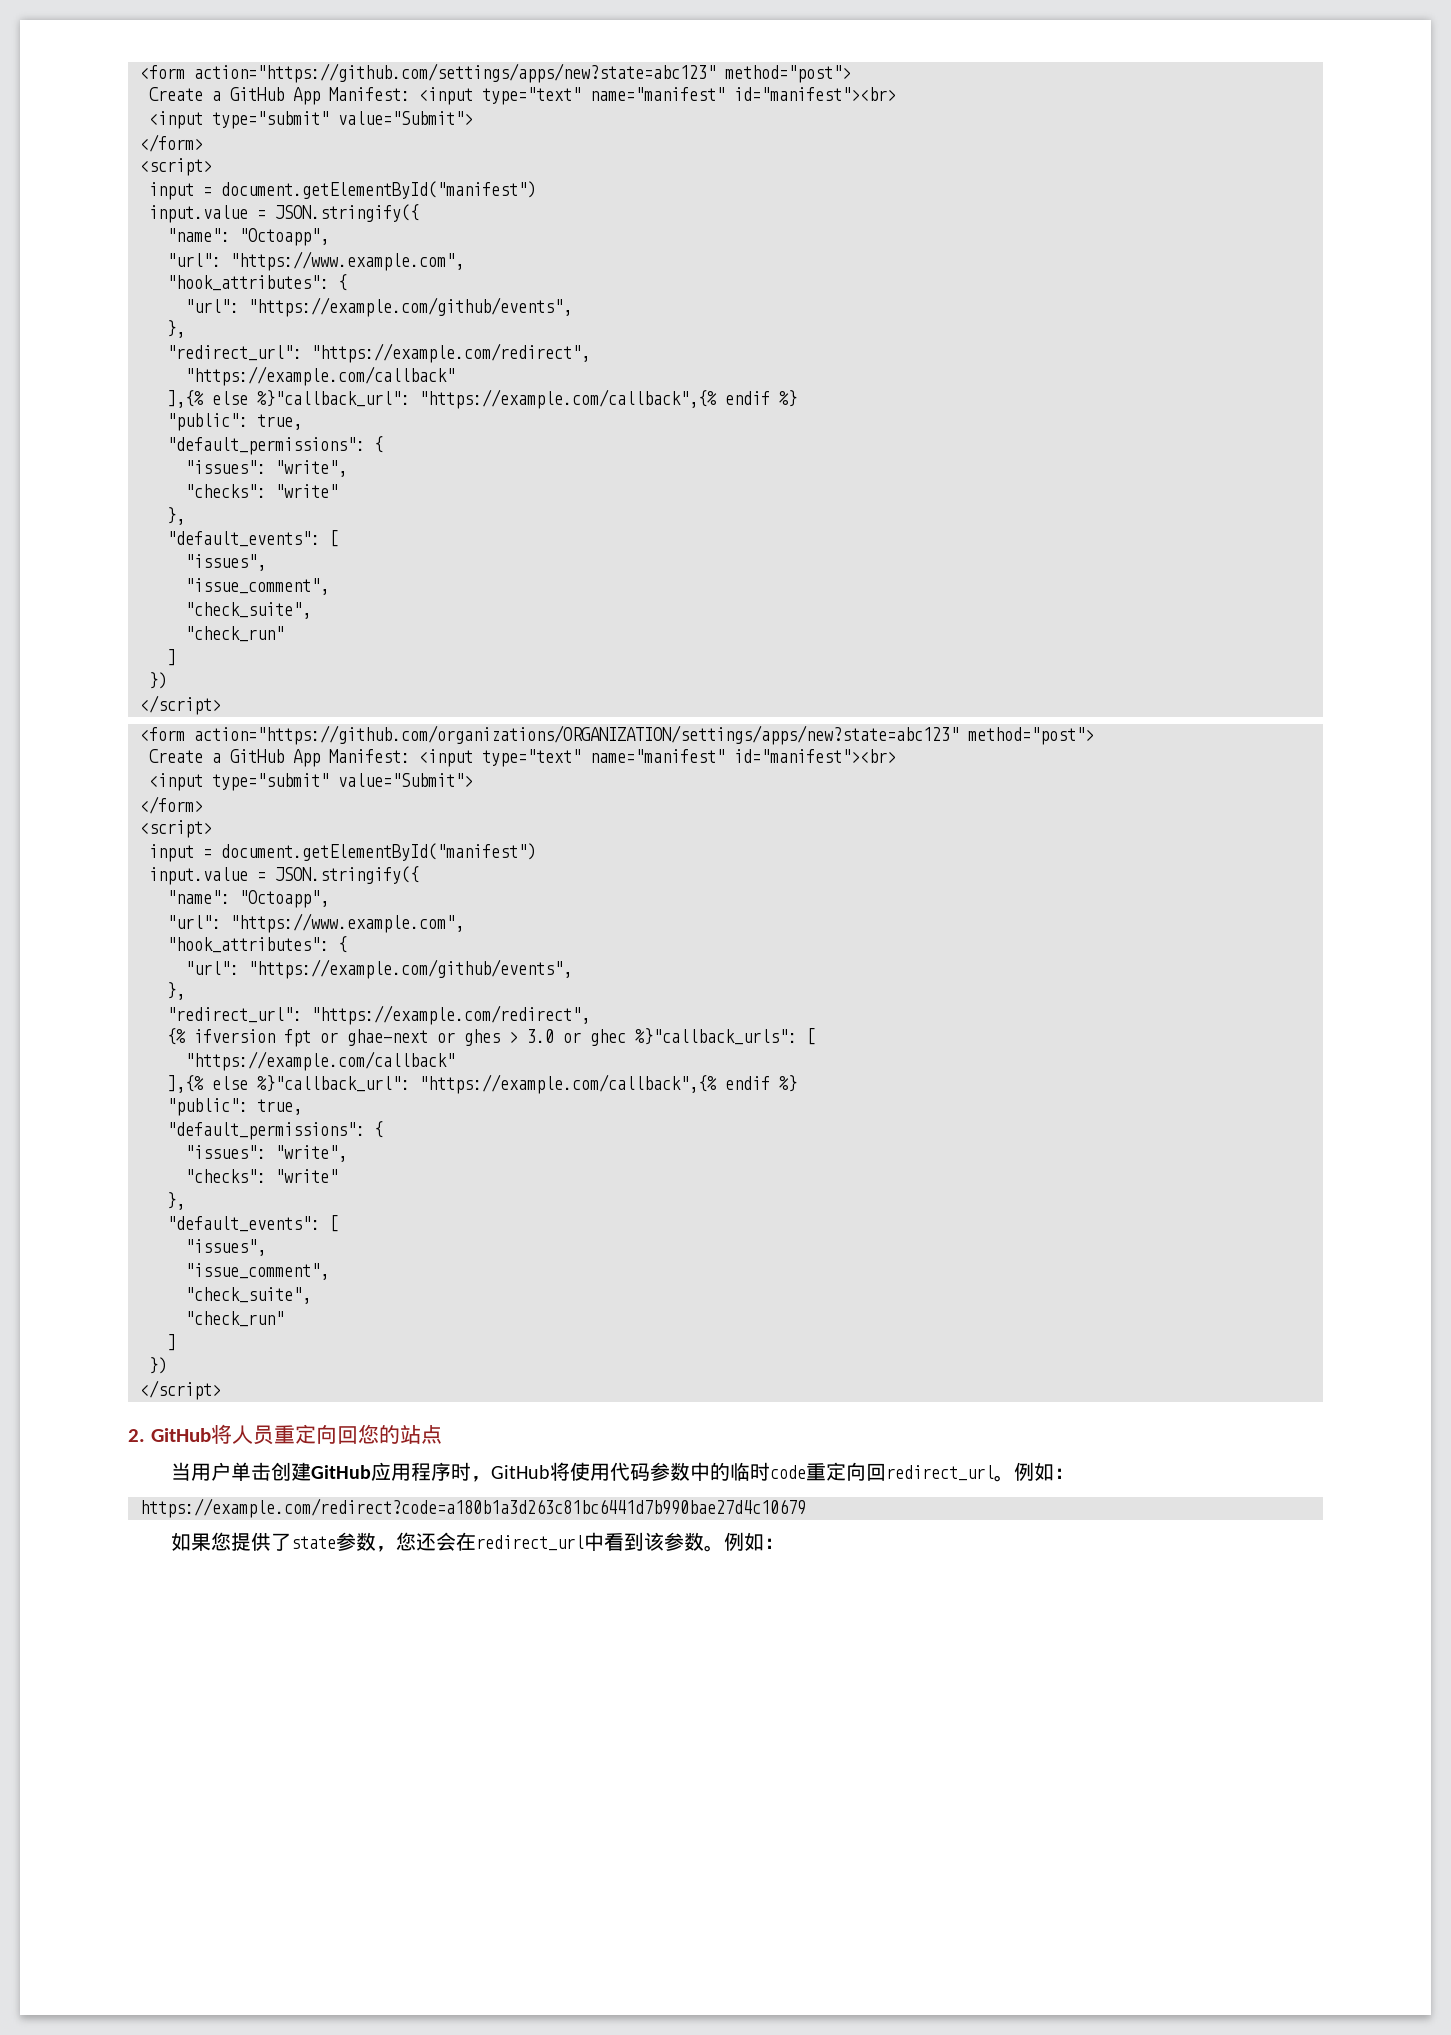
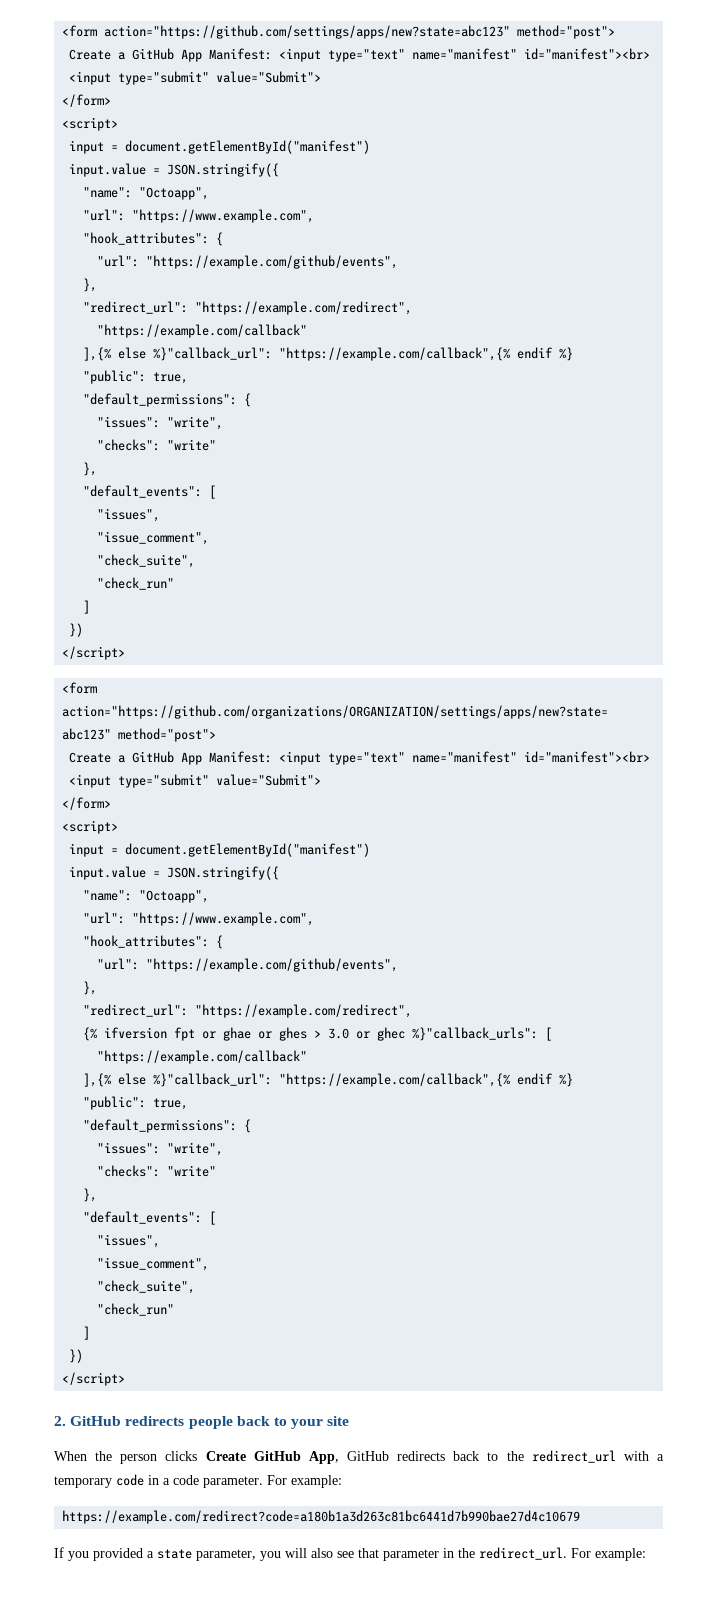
- {% ifversion fpt or ghae-next or ghes > 3.0 or ghec %}"callback_urls": [
+ {% ifversion fpt or ghae or ghes > 3.0 or ghec %}"callback_urls": [
- 2. GitHub将人员重定向回您的站点
- 当用户单击创建GitHub应用程序时，GitHub将使用代码参数中的临时code重定向回redirect_url。例如：
+ 2. GitHub redirects people back to your site
+ When the person clicks Create GitHub App, GitHub redirects back to the redirect_url with a temporary code in a code parameter. For example:
  https://example.com/redirect?code=a180b1a3d263c81bc6441d7b990bae27d4c10679
- 如果您提供了state参数，您还会在redirect_url中看到该参数。例如：
+ If you provided a state parameter, you will also see that parameter in the redirect_url. For example:

